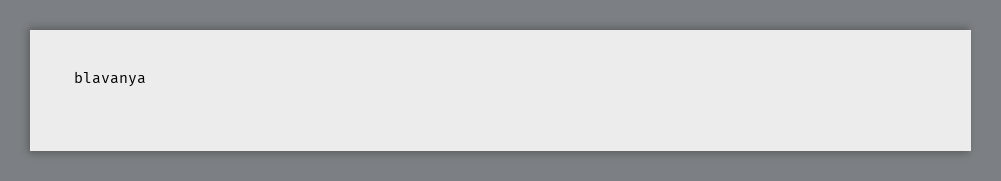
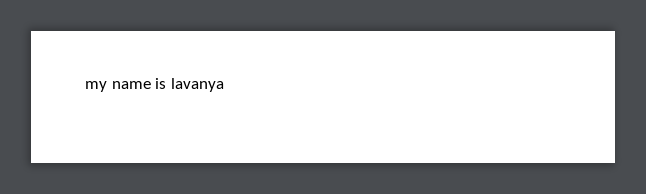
- blavanya
+ my name is lavanya

